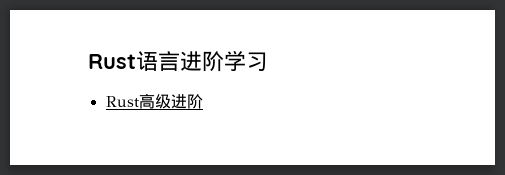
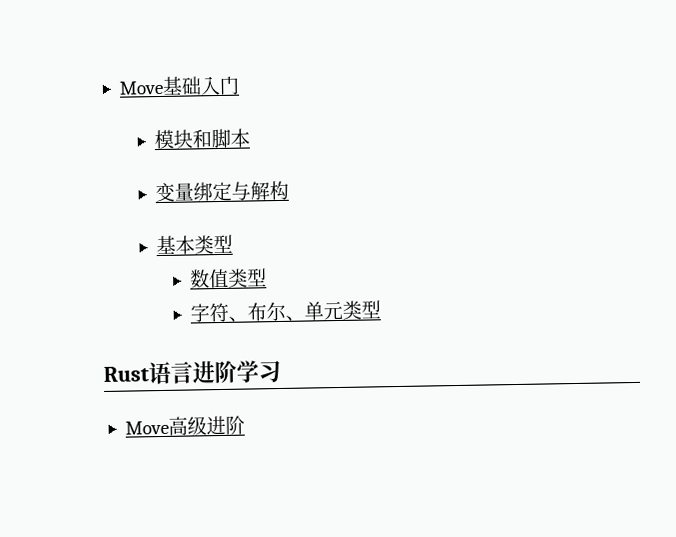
+ Move基础入门
+ 模块和脚本
+ 变量绑定与解构
+ 基本类型
+ 数值类型
+ 字符、布尔、单元类型
- Rust高级进阶
+ Move高级进阶

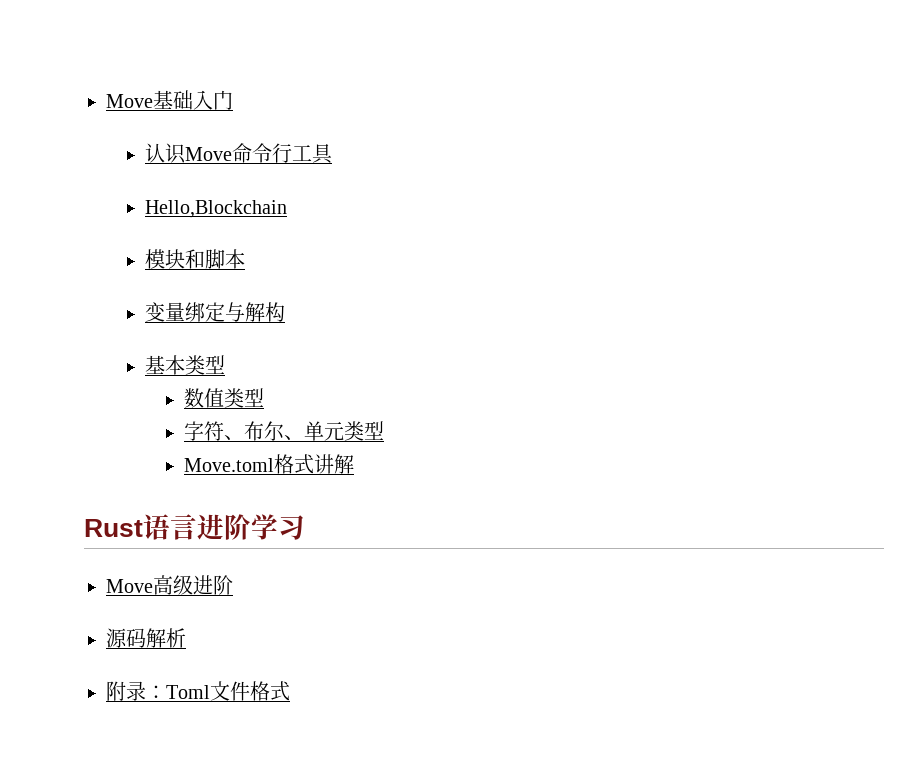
+ 认识Move命令行工具
+ Hello,Blockchain
+ Move.toml格式讲解
+ 源码解析
+ 附录：Toml文件格式

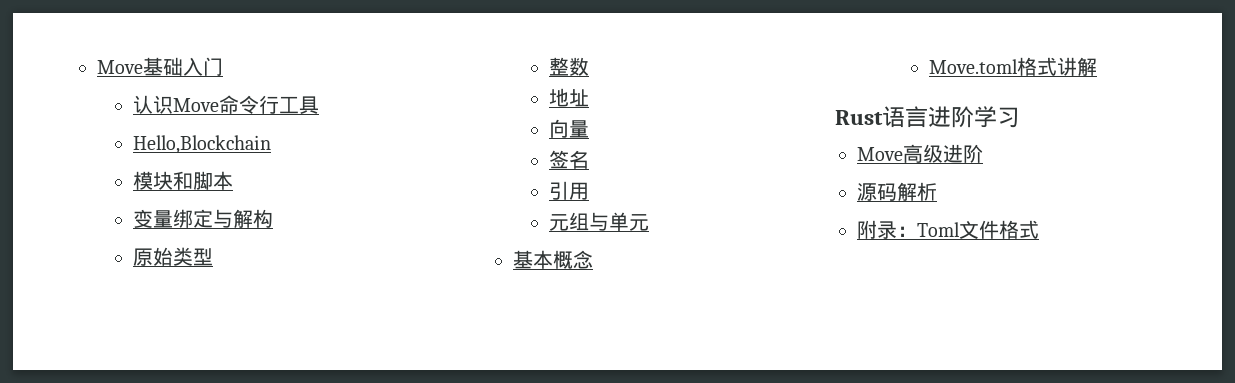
- 基本类型
- 数值类型
- 字符、布尔、单元类型
+ 原始类型
+ 整数
+ 地址
+ 向量
+ 签名
+ 引用
+ 元组与单元
+ 基本概念

